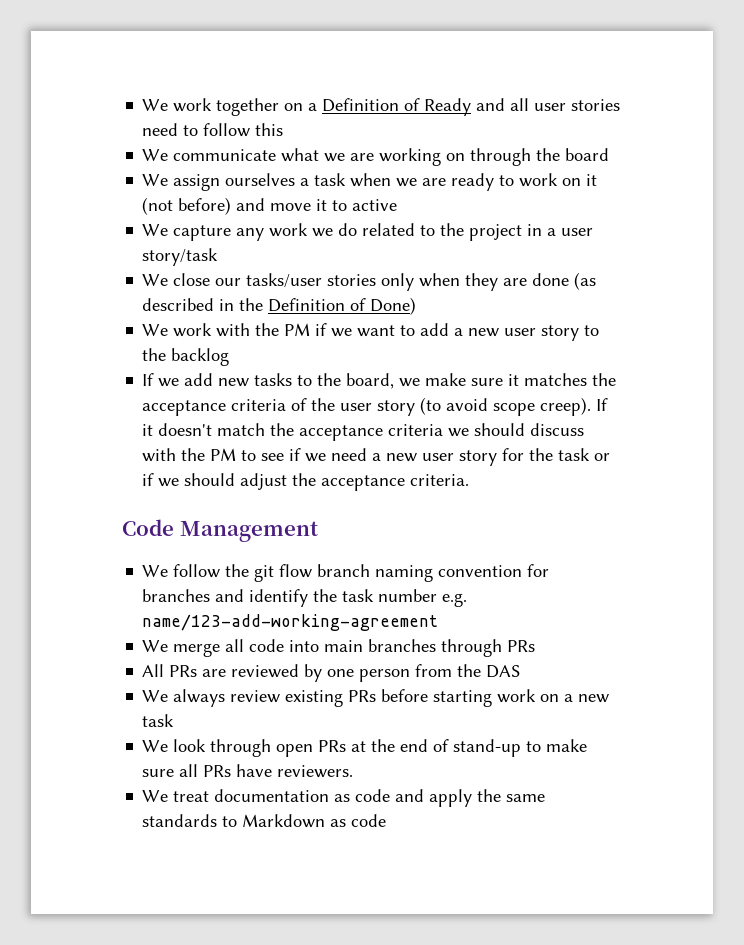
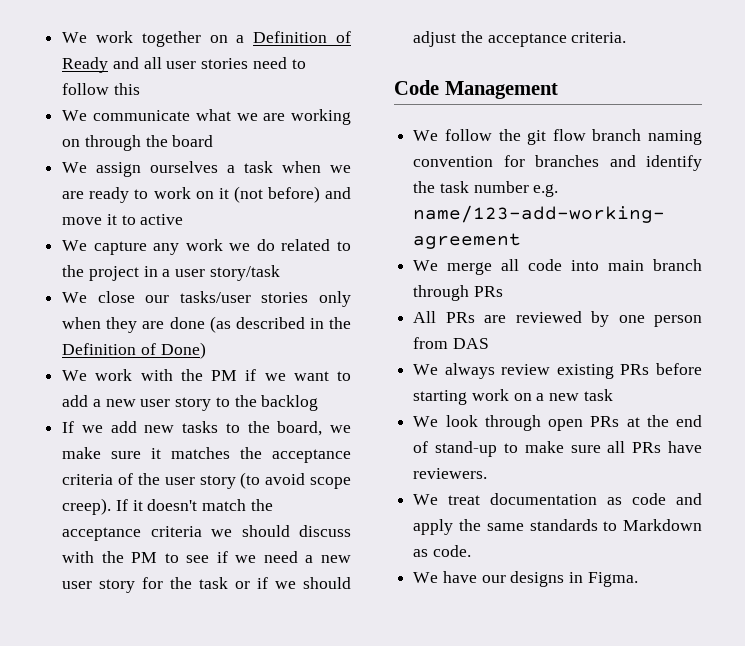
- We merge all code into main branches through PRs
+ We merge all code into main branch through PRs
- All PRs are reviewed by one person from the DAS
+ All PRs are reviewed by one person from DAS
- We treat documentation as code and apply the same standards to Markdown as code
+ We treat documentation as code and apply the same standards to Markdown as code.
+ We have our designs in Figma.

